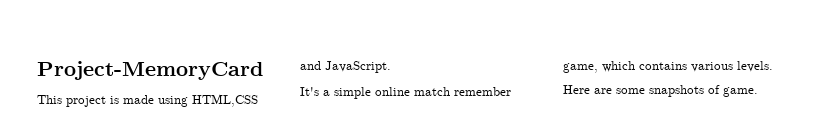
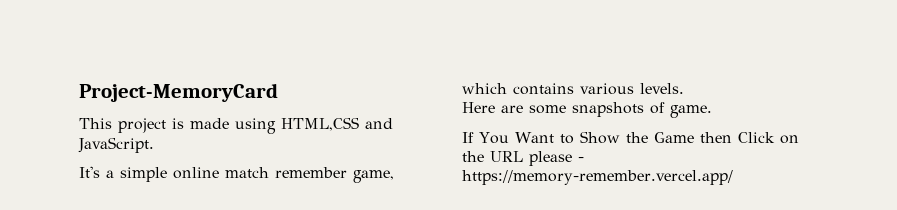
+ If You Want to Show the Game then Click on the URL please - https://memory-remember.vercel.app/

